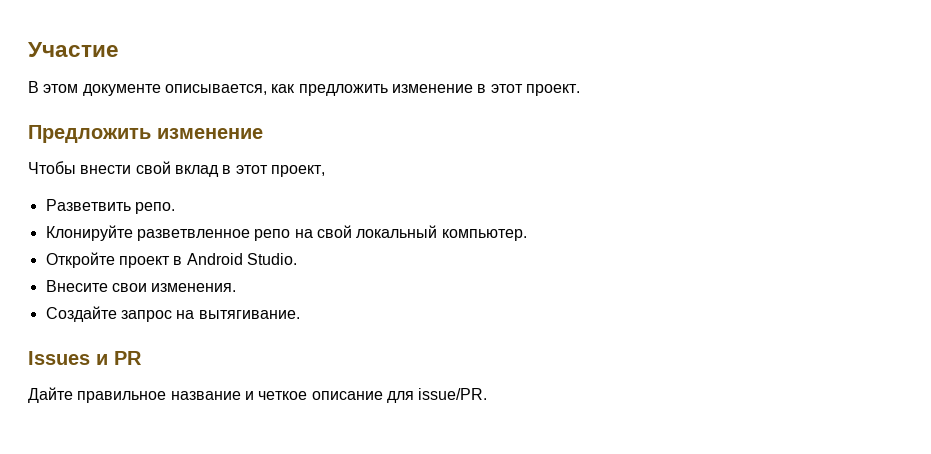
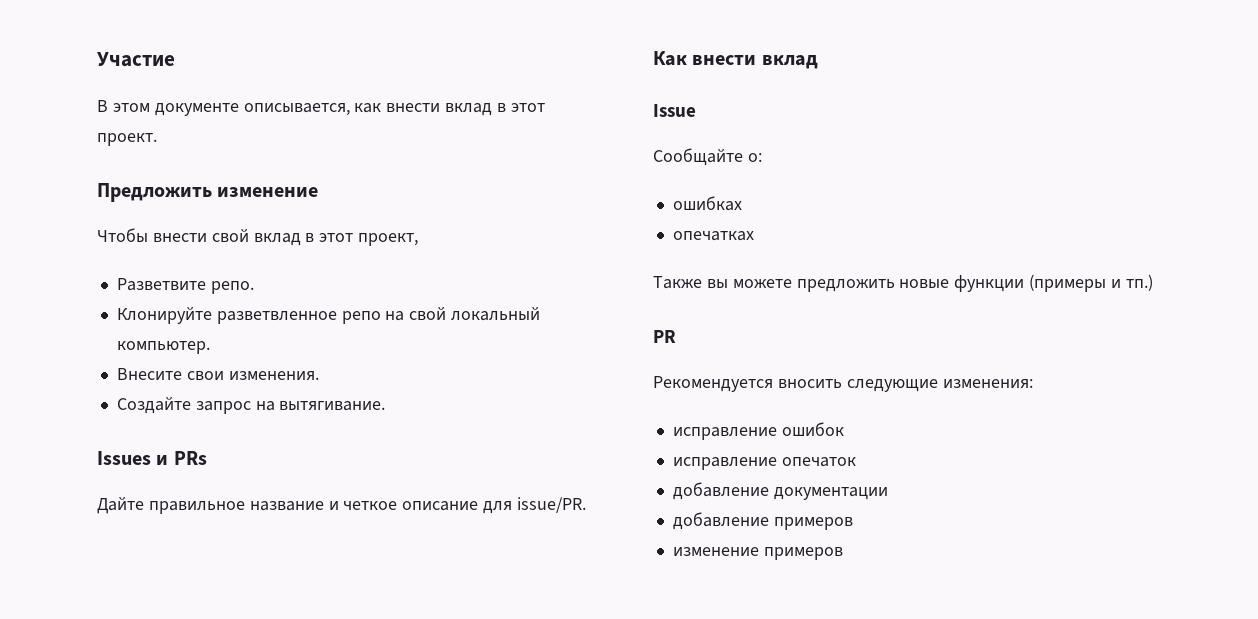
- В этом документе описывается, как предложить изменение в этот проект.
+ В этом документе описывается, как внести вклад в этот проект.
- Разветвить репо.
+ Разветвите репо.
- Откройте проект в Android Studio.
- Issues и PR
+ Issues и PRs
+ Как внести вклад
+ Issue
+ Сообщайте о:
+ ошибках
+ опечатках
+ Также вы можете предложить новые функции (примеры и тп.)
+ PR
+ Рекомендуется вносить следующие изменения:
+ исправление ошибок
+ исправление опечаток
+ добавление документации
+ добавление примеров
+ изменение примеров

